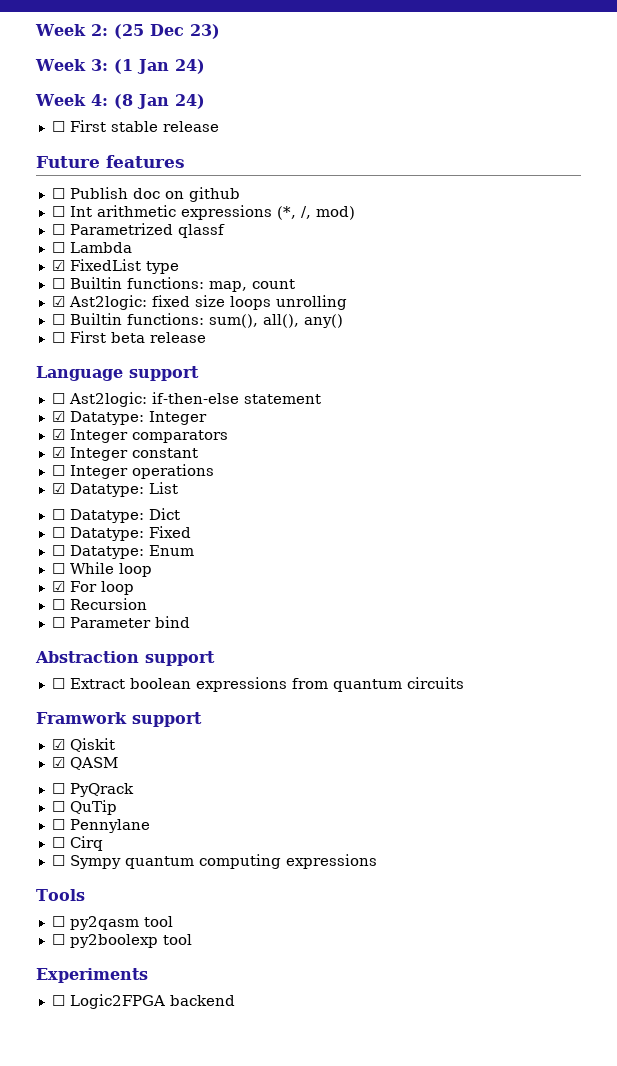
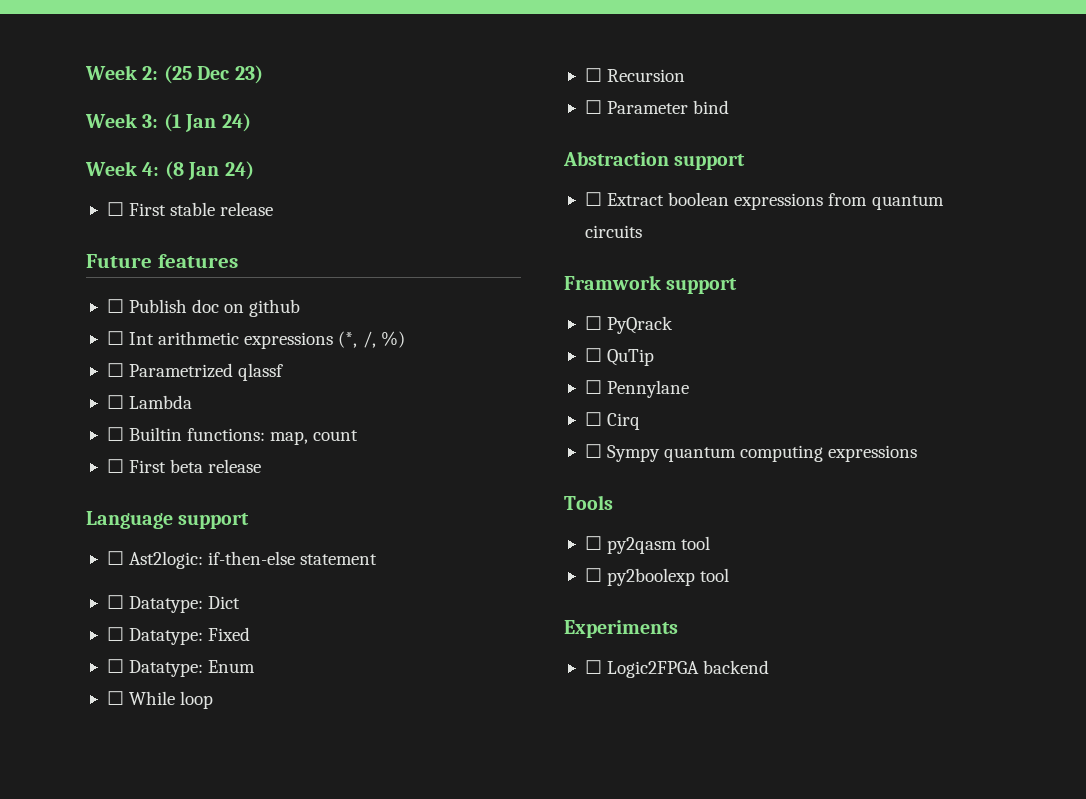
- ☐ Int arithmetic expressions (*, /, mod)
+ ☐ Int arithmetic expressions (*, /, %)
- ☑ FixedList type
- ☑ Ast2logic: fixed size loops unrolling
- ☐ Builtin functions: sum(), all(), any()
- ☑ Datatype: Integer
- ☑ Integer comparators
- ☑ Integer constant
- ☐ Integer operations
- ☑ Datatype: List
- ☑ For loop
- ☑ Qiskit
- ☑ QASM

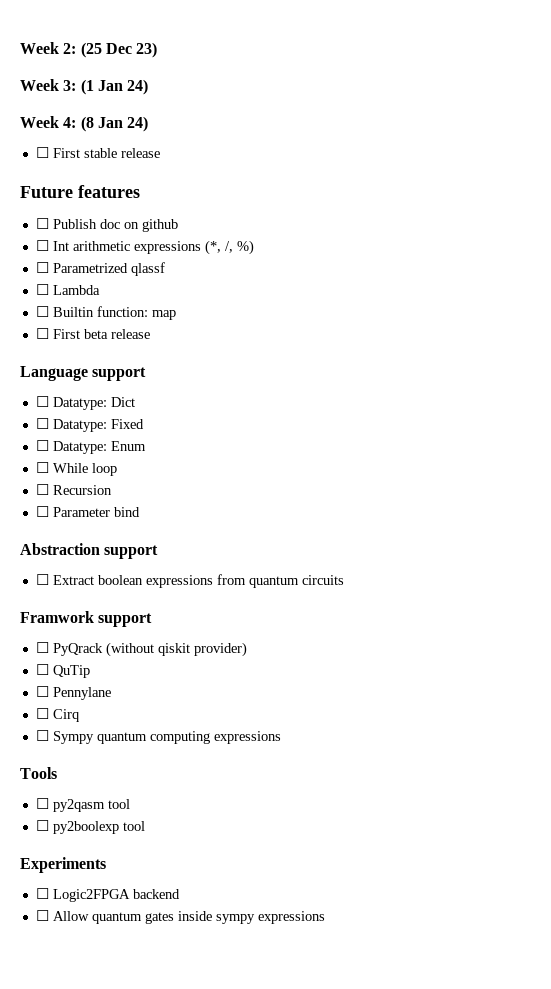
- ☐ Builtin functions: map, count
+ ☐ Builtin function: map
- ☐ Ast2logic: if-then-else statement
- ☐ PyQrack
+ ☐ PyQrack (without qiskit provider)
+ ☐ Allow quantum gates inside sympy expressions

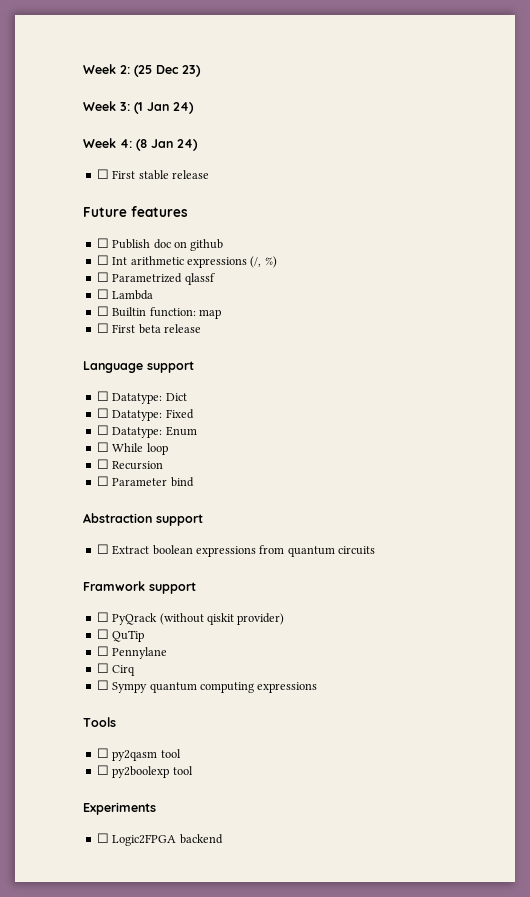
- ☐ Int arithmetic expressions (*, /, %)
+ ☐ Int arithmetic expressions (/, %)
- ☐ Allow quantum gates inside sympy expressions

